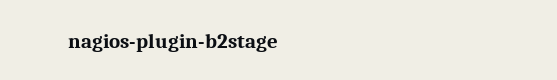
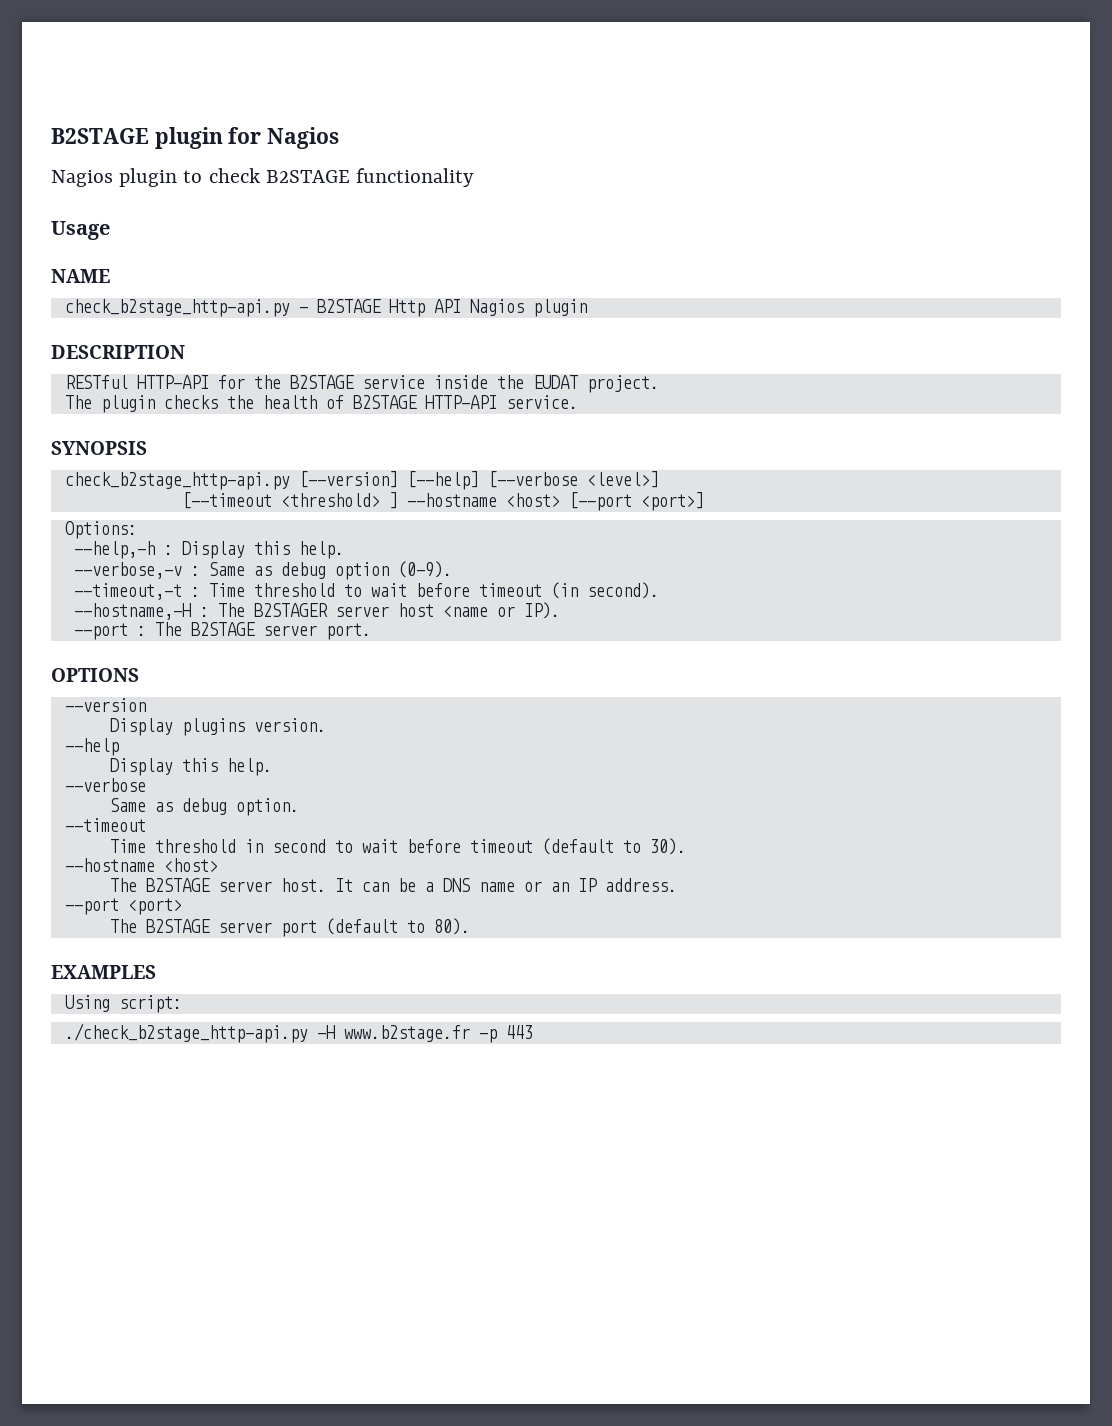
- nagios-plugin-b2stage
+ B2STAGE plugin for Nagios
+ Nagios plugin to check B2STAGE functionality
+ Usage
+ NAME
+ check_b2stage_http-api.py - B2STAGE Http API Nagios plugin
+ DESCRIPTION
+ RESTful HTTP-API for the B2STAGE service inside the EUDAT project.
+ The plugin checks the health of B2STAGE HTTP-API service.
+ SYNOPSIS
+ check_b2stage_http-api.py [--version] [--help] [--verbose <level>]
+ [--timeout <threshold> ] --hostname <host> [--port <port>]
+ Options:
+ --help,-h : Display this help.
+ --verbose,-v : Same as debug option (0-9).
+ --timeout,-t : Time threshold to wait before timeout (in second).
+ --hostname,-H : The B2STAGER server host <name or IP).
+ --port : The B2STAGE server port.
+ OPTIONS
+ --version
+ Display plugins version.
+ --help
+ Display this help.
+ --verbose
+ Same as debug option.
+ --timeout
+ Time threshold in second to wait before timeout (default to 30).
+ --hostname <host>
+ The B2STAGE server host. It can be a DNS name or an IP address.
+ --port <port>
+ The B2STAGE server port (default to 80).
+ EXAMPLES
+ Using script:
+ ./check_b2stage_http-api.py -H www.b2stage.fr -p 443

